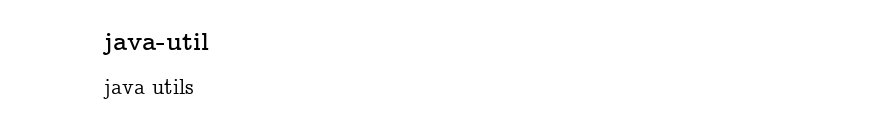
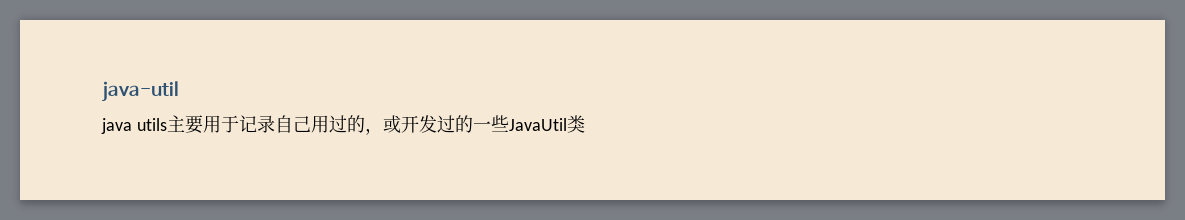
- java utils
+ java utils主要用于记录自己用过的，或开发过的一些JavaUtil类

